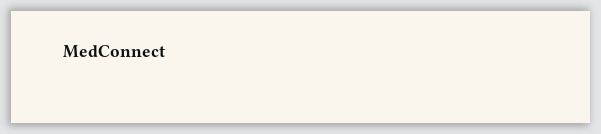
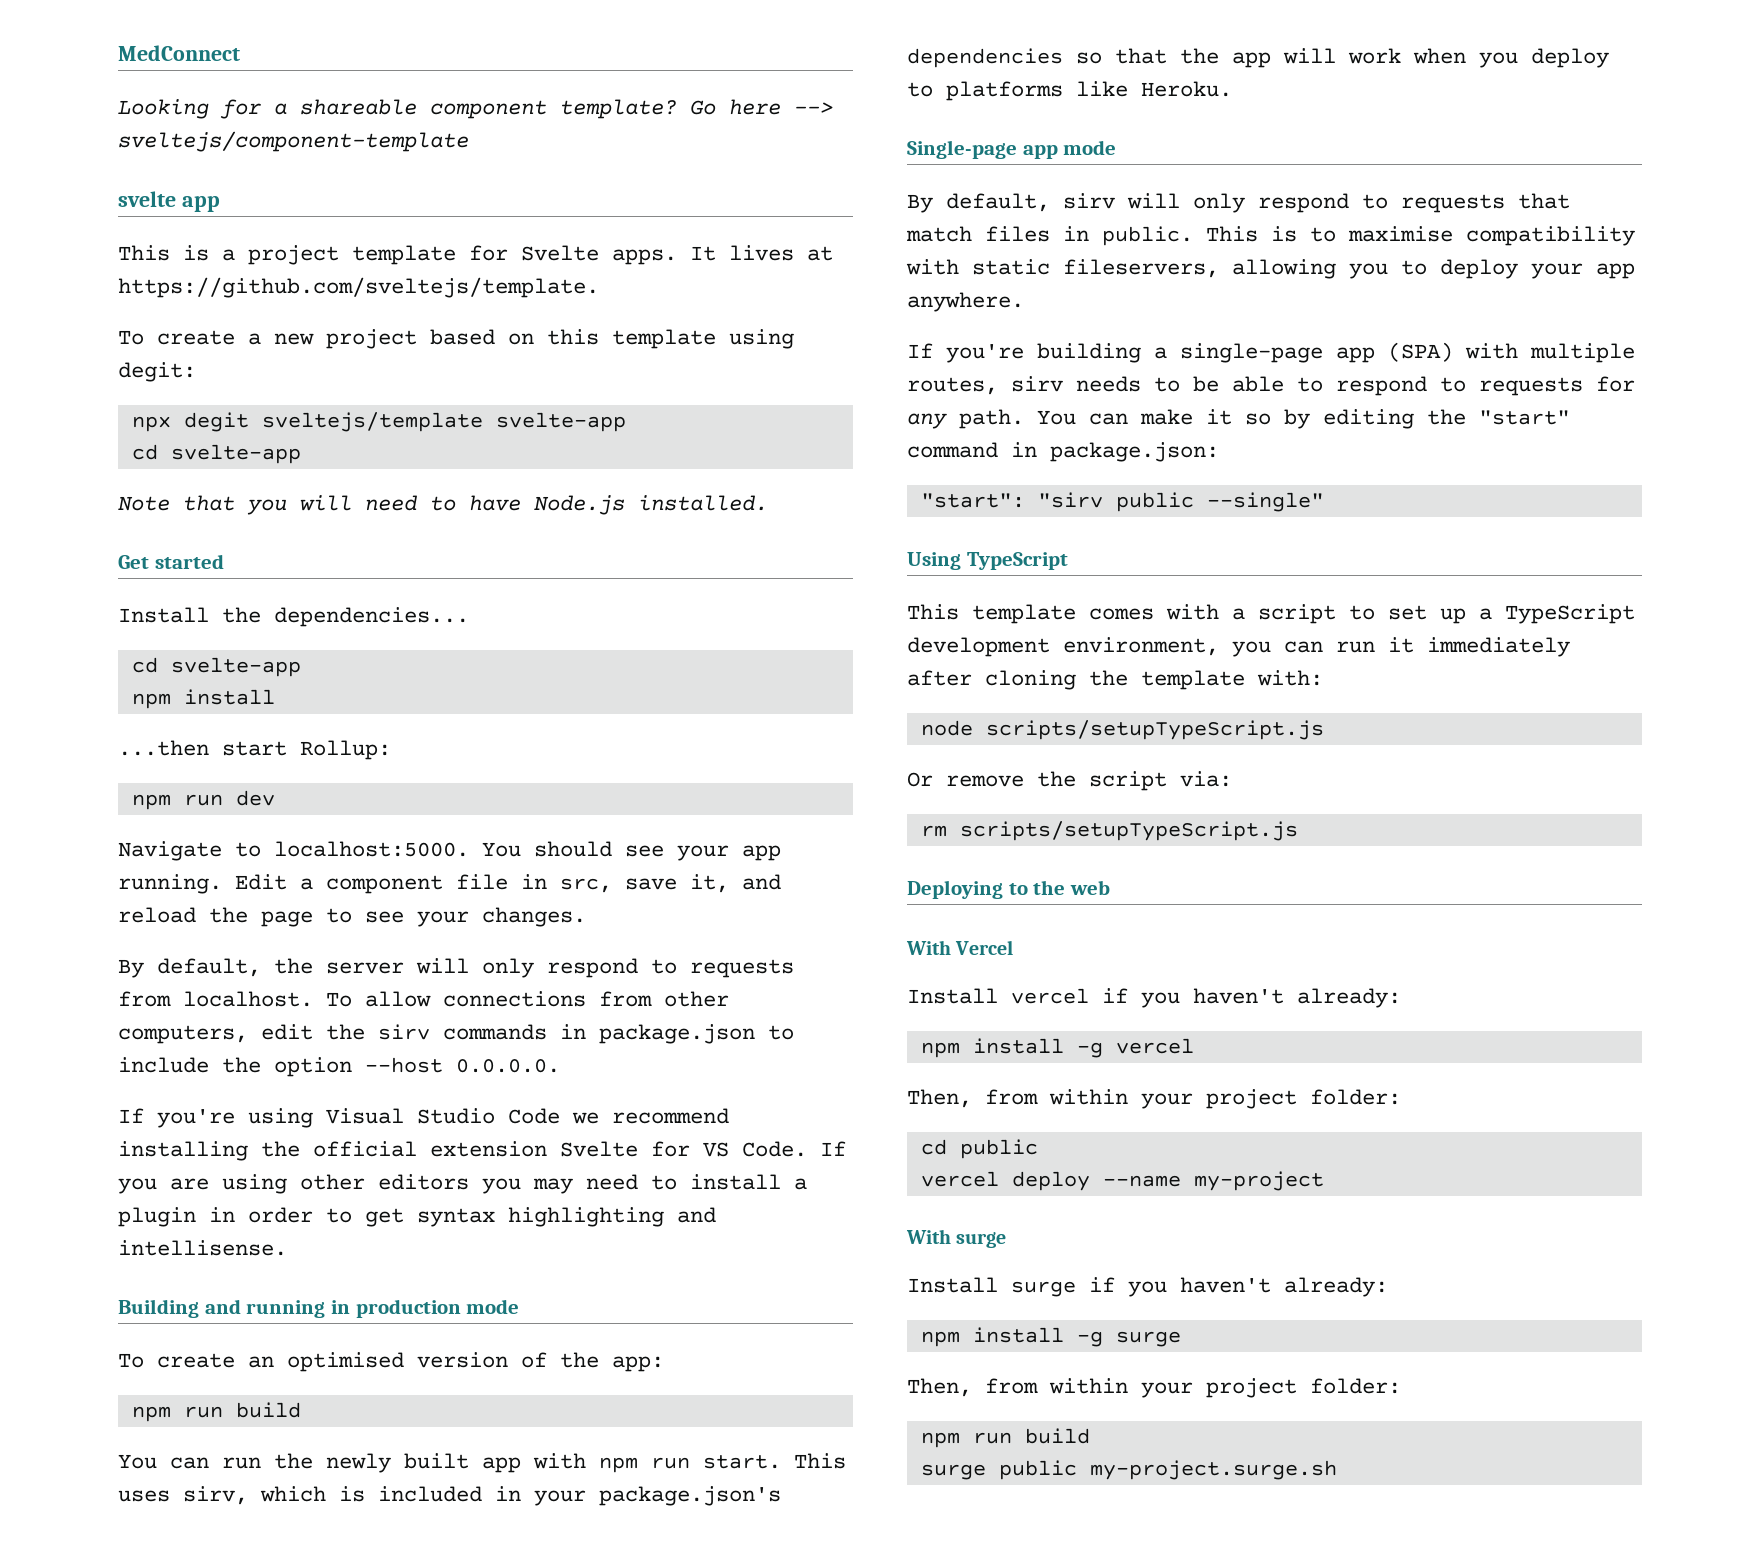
+ Looking for a shareable component template? Go here --> sveltejs/component-template
+ svelte app
+ This is a project template for Svelte apps. It lives at https://github.com/sveltejs/template.
+ To create a new project based on this template using degit:
+ npx degit sveltejs/template svelte-app
+ cd svelte-app
+ Note that you will need to have Node.js installed.
+ Get started
+ Install the dependencies...
+ cd svelte-app
+ npm install
+ ...then start Rollup:
+ npm run dev
+ Navigate to localhost:5000. You should see your app running. Edit a component file in src, save it, and reload the page to see your changes.
+ By default, the server will only respond to requests from localhost. To allow connections from other computers, edit the sirv commands in package.json to include the option --host 0.0.0.0.
+ If you're using Visual Studio Code we recommend installing the official extension Svelte for VS Code. If you are using other editors you may need to install a plugin in order to get syntax highlighting and intellisense.
+ Building and running in production mode
+ To create an optimised version of the app:
+ npm run build
+ You can run the newly built app with npm run start. This uses sirv, which is included in your package.json's dependencies so that the app will work when you deploy to platforms like Heroku.
+ Single-page app mode
+ By default, sirv will only respond to requests that match files in public. This is to maximise compatibility with static fileservers, allowing you to deploy your app anywhere.
+ If you're building a single-page app (SPA) with multiple routes, sirv needs to be able to respond to requests for any path. You can make it so by editing the "start" command in package.json:
+ "start": "sirv public --single"
+ Using TypeScript
+ This template comes with a script to set up a TypeScript development environment, you can run it immediately after cloning the template with:
+ node scripts/setupTypeScript.js
+ Or remove the script via:
+ rm scripts/setupTypeScript.js
+ Deploying to the web
+ With Vercel
+ Install vercel if you haven't already:
+ npm install -g vercel
+ Then, from within your project folder:
+ cd public
+ vercel deploy --name my-project
+ With surge
+ Install surge if you haven't already:
+ npm install -g surge
+ Then, from within your project folder:
+ npm run build
+ surge public my-project.surge.sh

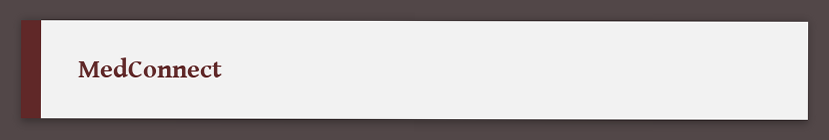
- Looking for a shareable component template? Go here --> sveltejs/component-template
- svelte app
- This is a project template for Svelte apps. It lives at https://github.com/sveltejs/template.
- To create a new project based on this template using degit:
- npx degit sveltejs/template svelte-app
- cd svelte-app
- Note that you will need to have Node.js installed.
- Get started
- Install the dependencies...
- cd svelte-app
- npm install
- ...then start Rollup:
- npm run dev
- Navigate to localhost:5000. You should see your app running. Edit a component file in src, save it, and reload the page to see your changes.
- By default, the server will only respond to requests from localhost. To allow connections from other computers, edit the sirv commands in package.json to include the option --host 0.0.0.0.
- If you're using Visual Studio Code we recommend installing the official extension Svelte for VS Code. If you are using other editors you may need to install a plugin in order to get syntax highlighting and intellisense.
- Building and running in production mode
- To create an optimised version of the app:
- npm run build
- You can run the newly built app with npm run start. This uses sirv, which is included in your package.json's dependencies so that the app will work when you deploy to platforms like Heroku.
- Single-page app mode
- By default, sirv will only respond to requests that match files in public. This is to maximise compatibility with static fileservers, allowing you to deploy your app anywhere.
- If you're building a single-page app (SPA) with multiple routes, sirv needs to be able to respond to requests for any path. You can make it so by editing the "start" command in package.json:
- "start": "sirv public --single"
- Using TypeScript
- This template comes with a script to set up a TypeScript development environment, you can run it immediately after cloning the template with:
- node scripts/setupTypeScript.js
- Or remove the script via:
- rm scripts/setupTypeScript.js
- Deploying to the web
- With Vercel
- Install vercel if you haven't already:
- npm install -g vercel
- Then, from within your project folder:
- cd public
- vercel deploy --name my-project
- With surge
- Install surge if you haven't already:
- npm install -g surge
- Then, from within your project folder:
- npm run build
- surge public my-project.surge.sh

